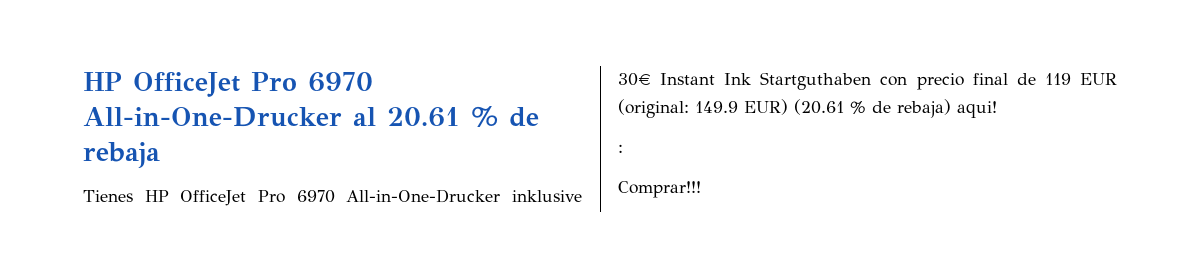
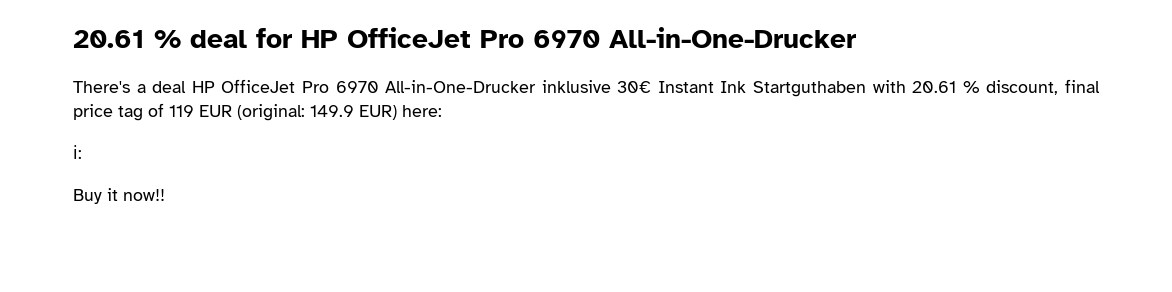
- HP OfficeJet Pro 6970 All-in-One-Drucker al 20.61 % de rebaja
- Tienes HP OfficeJet Pro 6970 All-in-One-Drucker inklusive 30€ Instant Ink Startguthaben con precio final de 119 EUR (original: 149.9 EUR) (20.61 % de rebaja) aqui!
- :
- Comprar!!!
+ 20.61 % deal for HP OfficeJet Pro 6970 All-in-One-Drucker
+ There's a deal HP OfficeJet Pro 6970 All-in-One-Drucker inklusive 30€ Instant Ink Startguthaben with 20.61 % discount, final price tag of 119 EUR (original: 149.9 EUR) here:
+ ℹ:
+ Buy it now!!

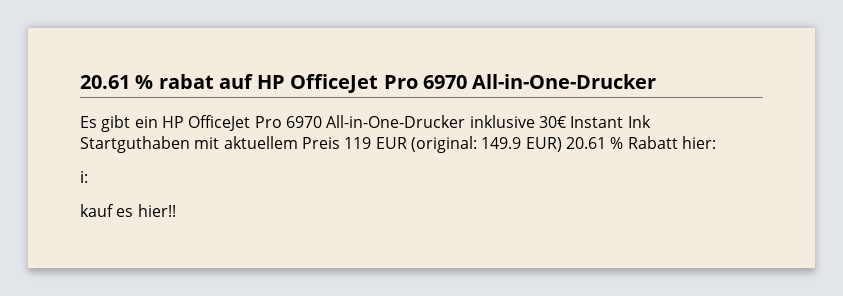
- 20.61 % deal for HP OfficeJet Pro 6970 All-in-One-Drucker
+ 20.61 % rabat auf HP OfficeJet Pro 6970 All-in-One-Drucker
- There's a deal HP OfficeJet Pro 6970 All-in-One-Drucker inklusive 30€ Instant Ink Startguthaben with 20.61 % discount, final price tag of 119 EUR (original: 149.9 EUR) here:
+ Es gibt ein HP OfficeJet Pro 6970 All-in-One-Drucker inklusive 30€ Instant Ink Startguthaben mit aktuellem Preis 119 EUR (original: 149.9 EUR) 20.61 % Rabatt hier:
  ℹ:
- Buy it now!!
+ kauf es hier!!

